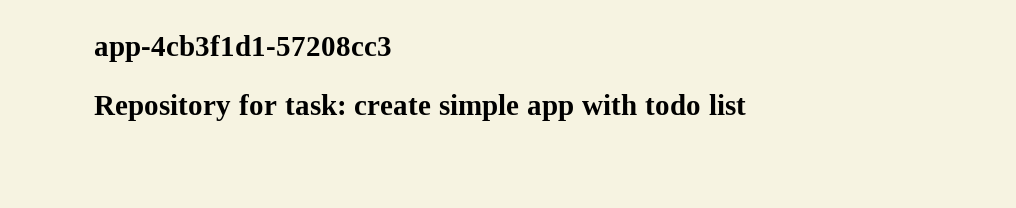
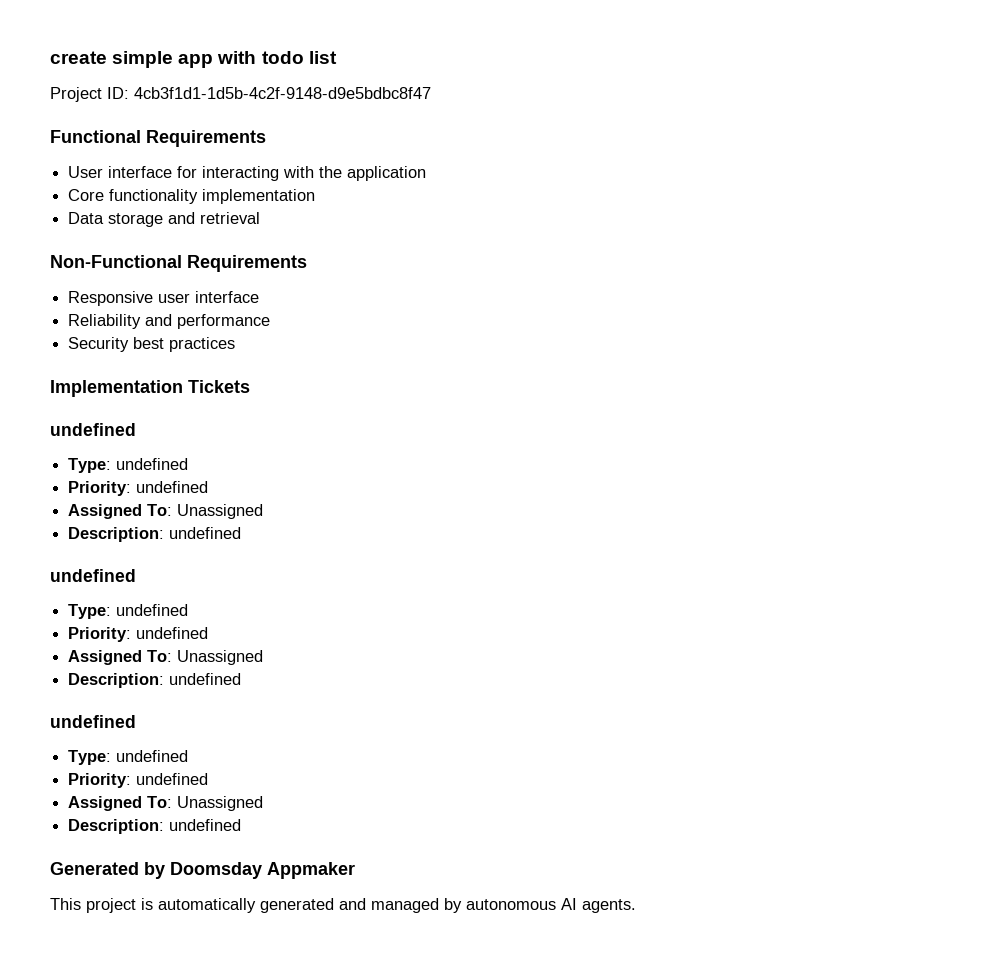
- app-4cb3f1d1-57208cc3
- Repository for task: create simple app with todo list
+ create simple app with todo list
+ Project ID: 4cb3f1d1-1d5b-4c2f-9148-d9e5bdbc8f47
+ Functional Requirements
+ User interface for interacting with the application
+ Core functionality implementation
+ Data storage and retrieval
+ Non-Functional Requirements
+ Responsive user interface
+ Reliability and performance
+ Security best practices
+ Implementation Tickets
+ undefined
+ Type: undefined
+ Priority: undefined
+ Assigned To: Unassigned
+ Description: undefined
+ undefined
+ Type: undefined
+ Priority: undefined
+ Assigned To: Unassigned
+ Description: undefined
+ undefined
+ Type: undefined
+ Priority: undefined
+ Assigned To: Unassigned
+ Description: undefined
+ Generated by Doomsday Appmaker
+ This project is automatically generated and managed by autonomous AI agents.

